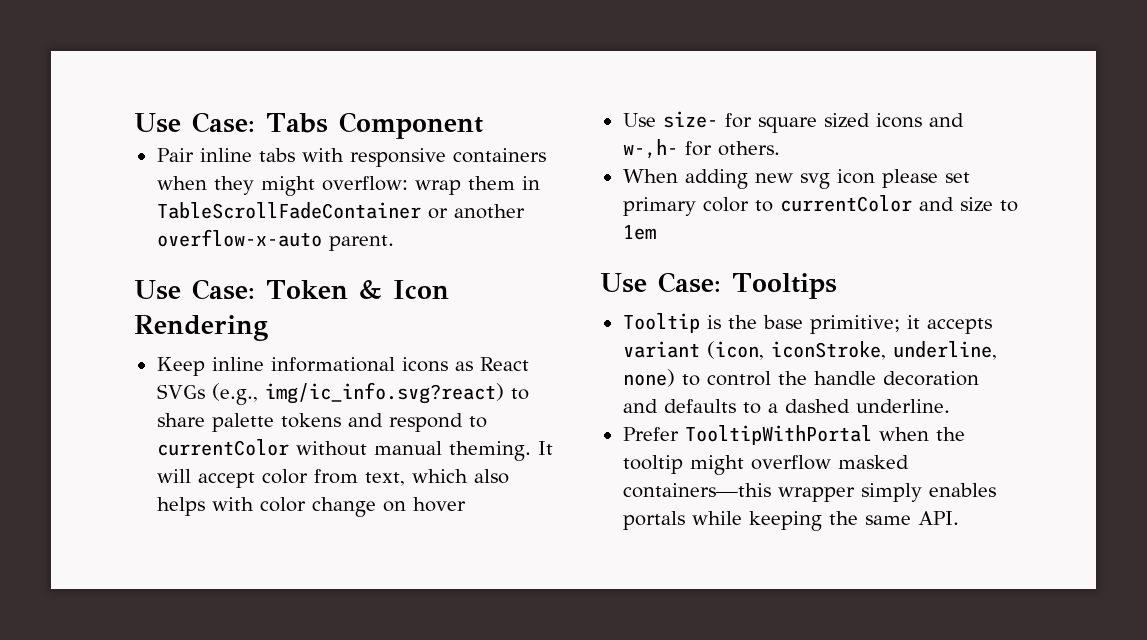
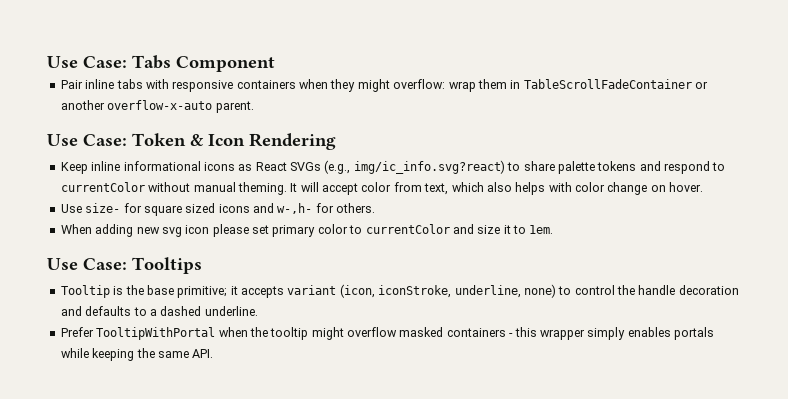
- It will accept color from text, which also helps with color change on hover
+ It will accept color from text, which also helps with color change on hover.
- When adding new svg icon please set primary color to currentColor and size to 1em
+ When adding new svg icon please set primary color to currentColor and size it to 1em.
- Prefer TooltipWithPortal when the tooltip might overflow masked containers—this wrapper simply enables portals while keeping the same API.
+ Prefer TooltipWithPortal when the tooltip might overflow masked containers - this wrapper simply enables portals while keeping the same API.

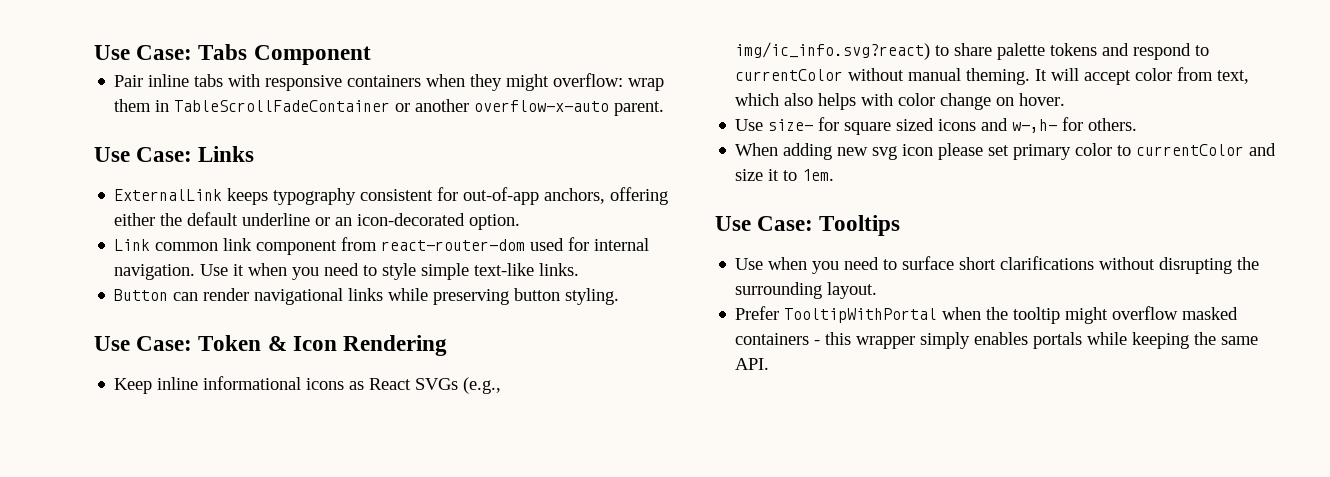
+ Use Case: Links
+ ExternalLink keeps typography consistent for out-of-app anchors, offering either the default underline or an icon-decorated option.
+ Link common link component from react-router-dom used for internal navigation. Use it when you need to style simple text-like links.
+ Button can render navigational links while preserving button styling.
- Tooltip is the base primitive; it accepts variant (icon, iconStroke, underline, none) to control the handle decoration and defaults to a dashed underline.
+ Use when you need to surface short clarifications without disrupting the surrounding layout.

